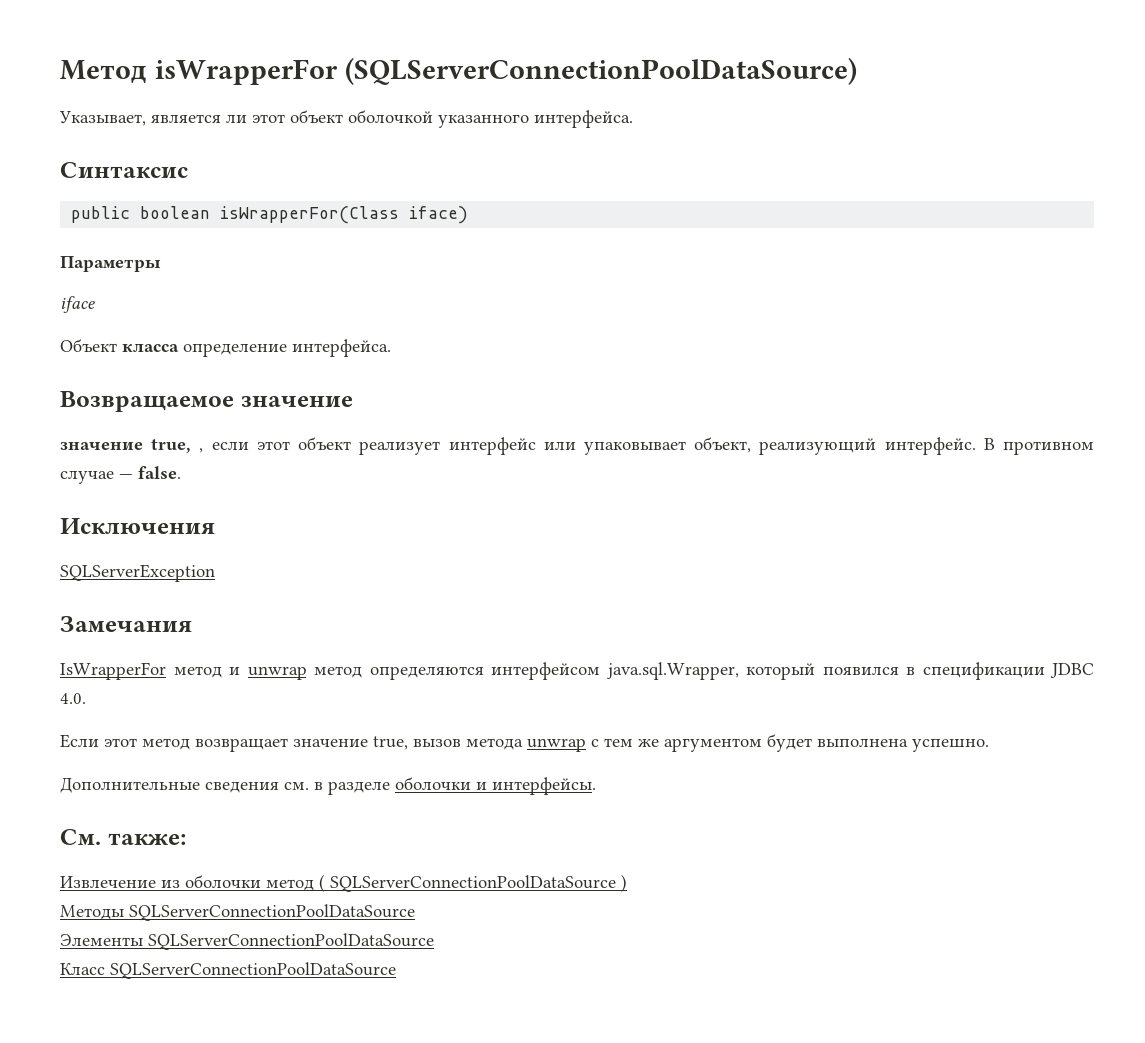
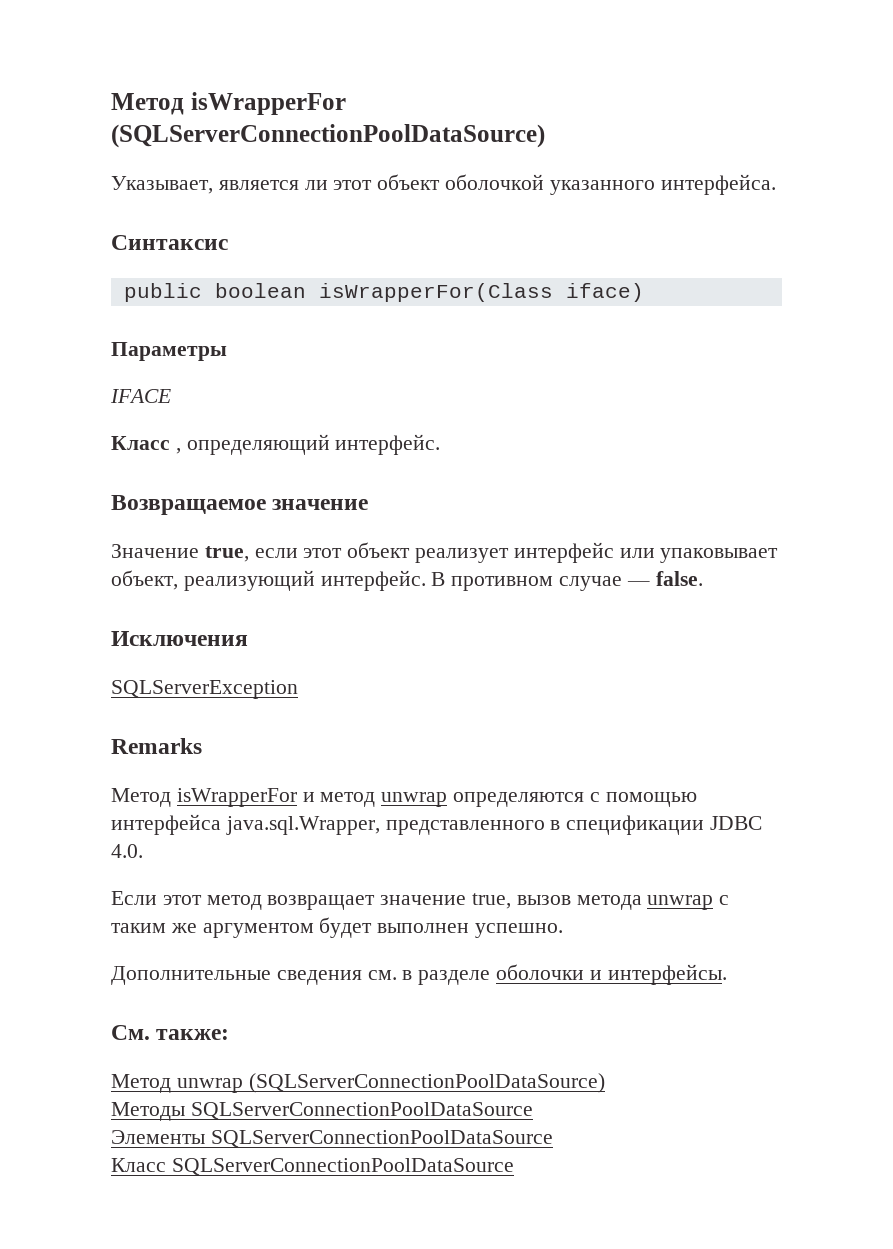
- iface
- Объект класса определение интерфейса.
+ IFACE
+ Класс , определяющий интерфейс.
- значение true, , если этот объект реализует интерфейс или упаковывает объект, реализующий интерфейс.
+ Значение true, если этот объект реализует интерфейс или упаковывает объект, реализующий интерфейс.
- Замечания
- IsWrapperFor метод и unwrap метод определяются интерфейсом java.sql.Wrapper, который появился в спецификации JDBC 4.0.
+ Remarks
+ Метод isWrapperFor и метод unwrap определяются с помощью интерфейса java.sql.Wrapper, представленного в спецификации JDBC 4.0.
- Если этот метод возвращает значение true, вызов метода unwrap с тем же аргументом будет выполнена успешно.
+ Если этот метод возвращает значение true, вызов метода unwrap с таким же аргументом будет выполнен успешно.
- Извлечение из оболочки метод ( SQLServerConnectionPoolDataSource )
+ Метод unwrap (SQLServerConnectionPoolDataSource)

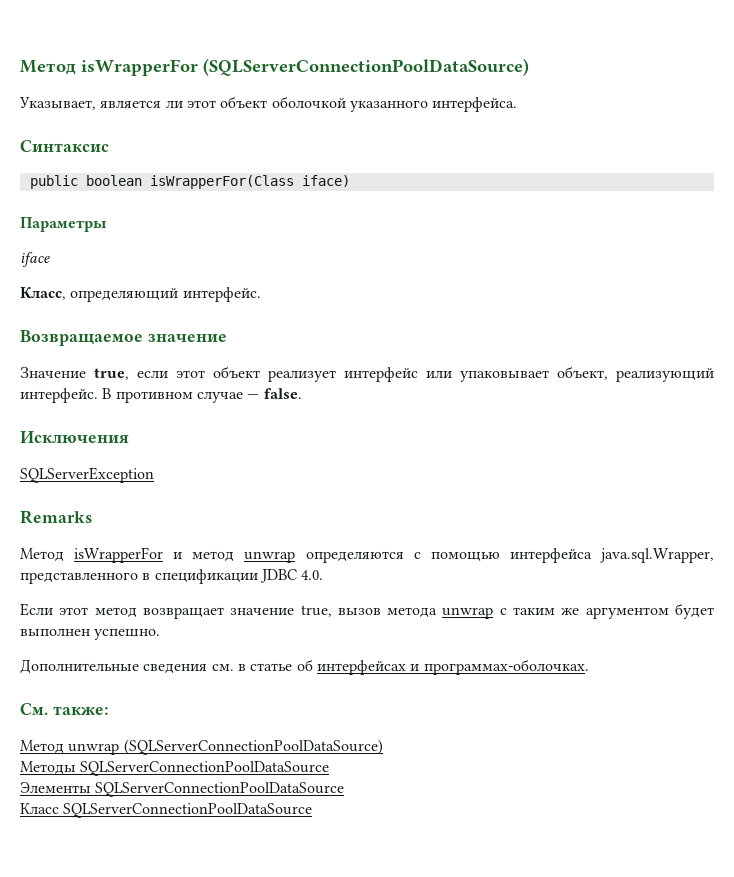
- IFACE
- Класс , определяющий интерфейс.
+ iface
+ Класс, определяющий интерфейс.
- Дополнительные сведения см. в разделе оболочки и интерфейсы.
+ Дополнительные сведения см. в статье об интерфейсах и программах-оболочках.

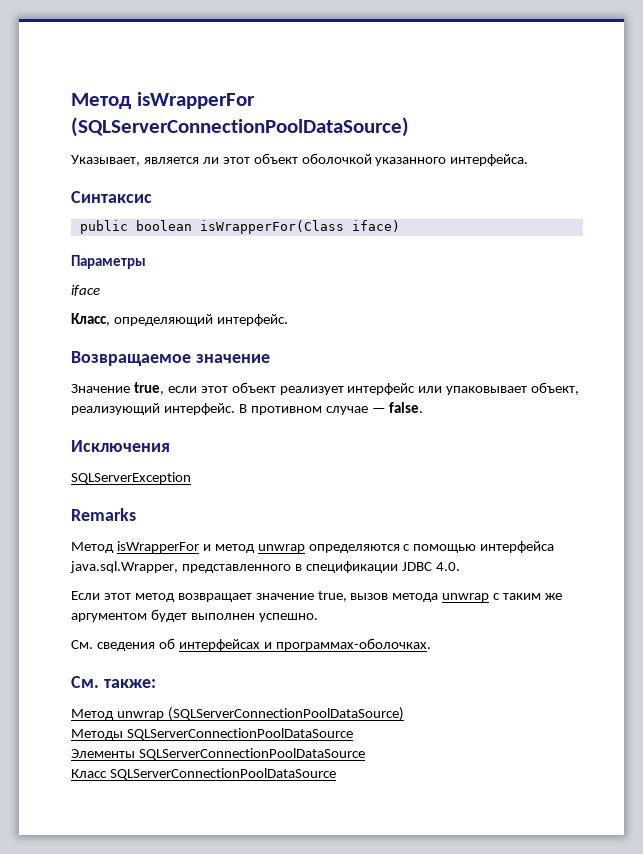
- Дополнительные сведения см. в статье об интерфейсах и программах-оболочках.
+ См. сведения об интерфейсах и программах-оболочках.

